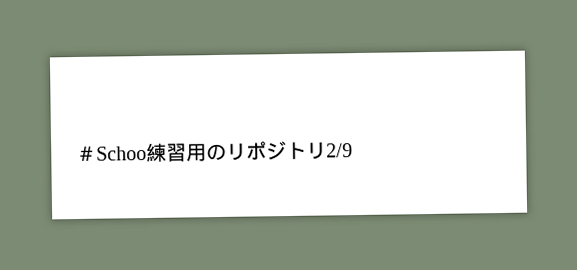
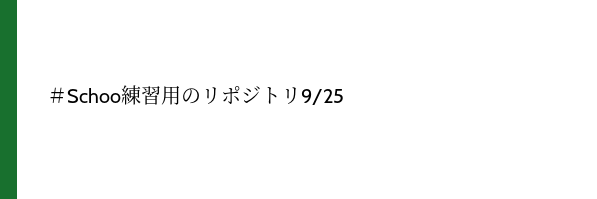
- ＃Schoo練習用のリポジトリ2/9
+ ＃Schoo練習用のリポジトリ9/25

